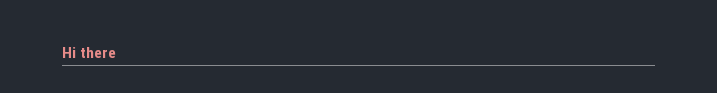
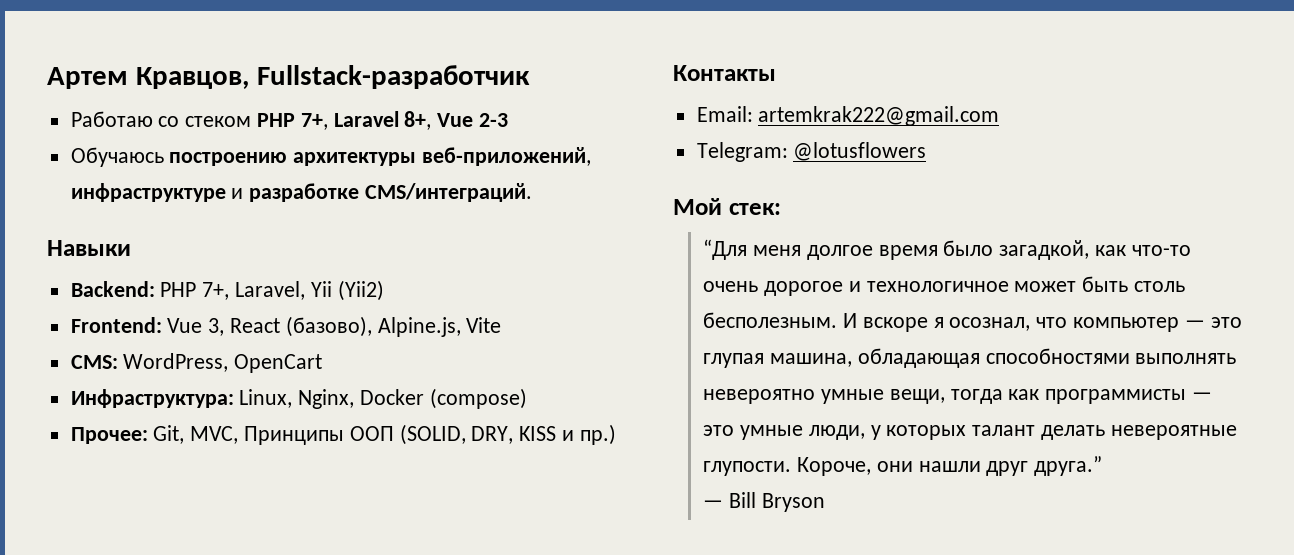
- Hi there
+ Артем Кравцов, Fullstack-разработчик
+ Работаю со стеком PHP 7+, Laravel 8+, Vue 2-3
+ Обучаюсь построению архитектуры веб-приложений, инфраструктуре и разработке CMS/интеграций.
+ Навыки
+ Backend: PHP 7+, Laravel, Yii (Yii2)
+ Frontend: Vue 3, React (базово), Alpine.js, Vite
+ CMS: WordPress, OpenCart
+ Инфраструктура: Linux, Nginx, Docker (compose)
+ Прочее: Git, MVC, Принципы ООП (SOLID, DRY, KISS и пр.)
+ Контакты
+ Email: artemkrak222@gmail.com
+ Telegram: @lotusflowers
+ Мой стек:
+ “Для меня долгое время было загадкой, как что-то очень дорогое и технологичное может быть столь бесполезным. И вскоре я осознал, что компьютер — это глупая машина, обладающая способностями выполнять невероятно умные вещи, тогда как программисты — это умные люди, у которых талант делать невероятные глупости. Короче, они нашли друг друга.”
+ — Bill Bryson

